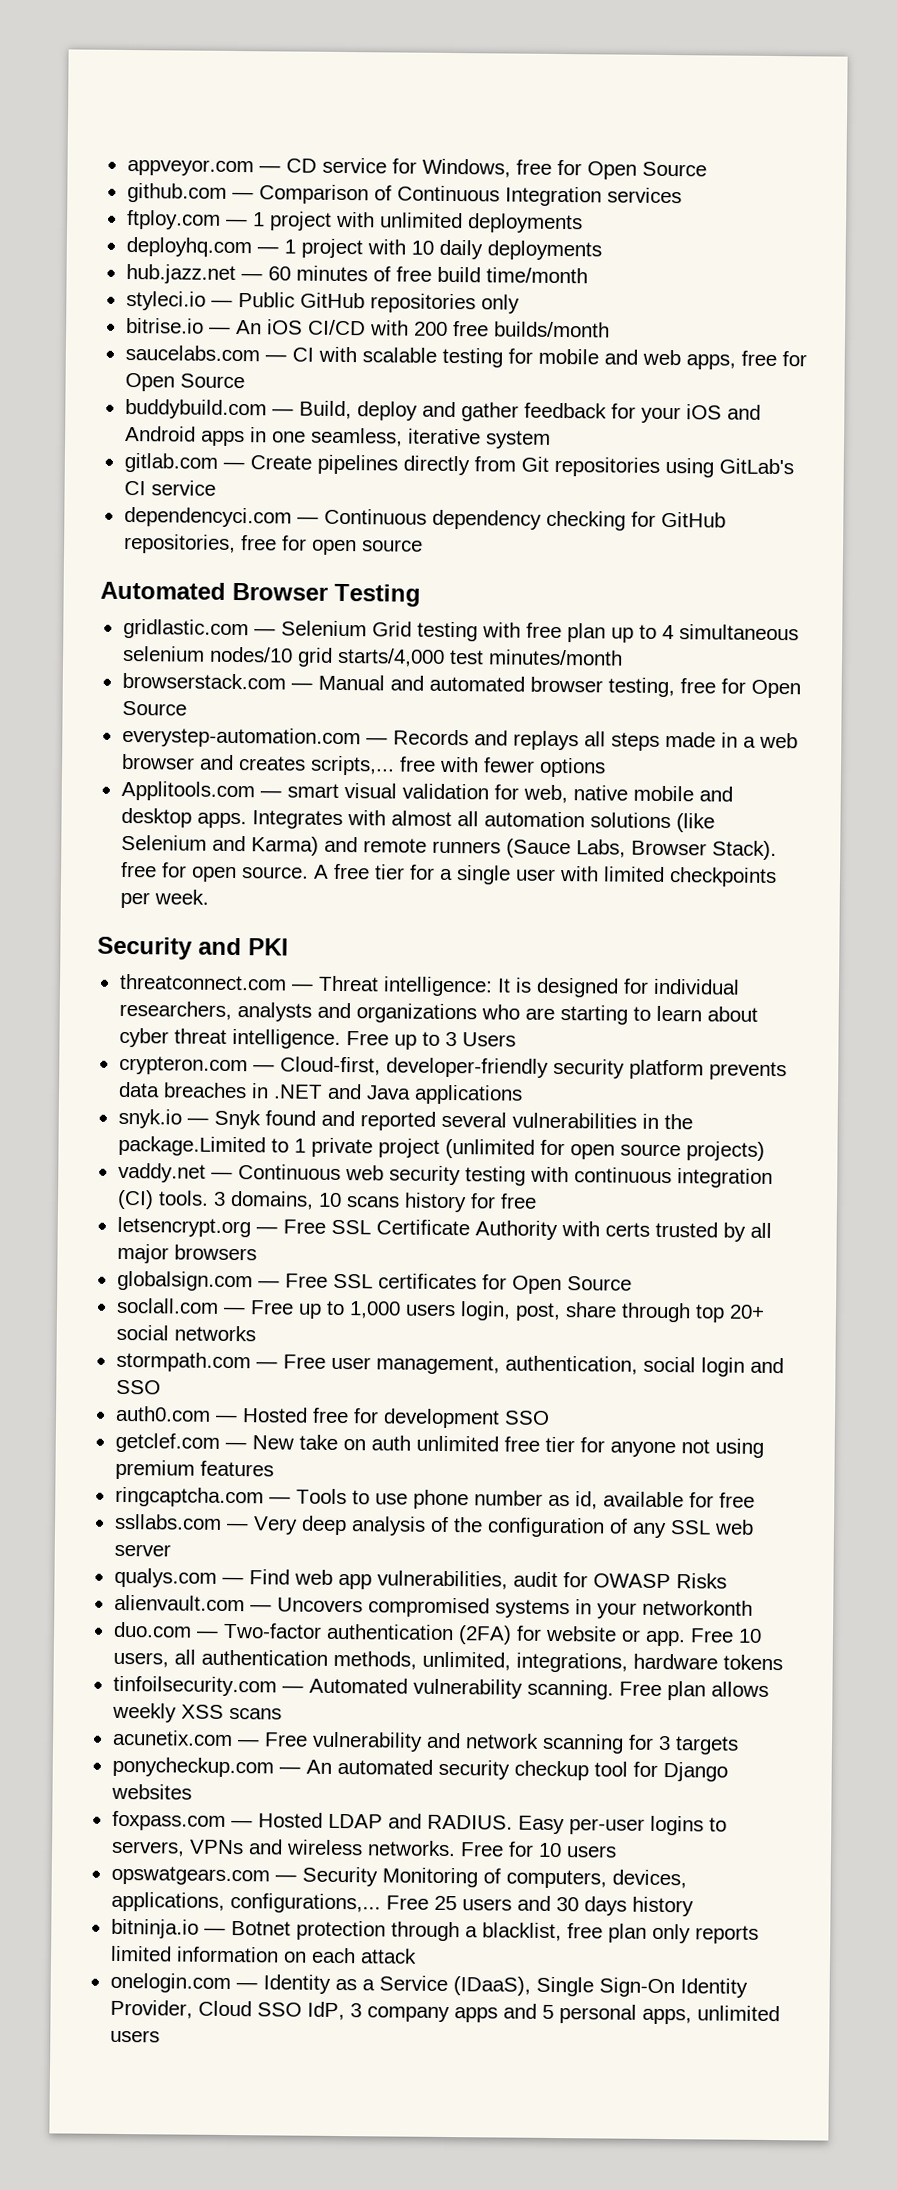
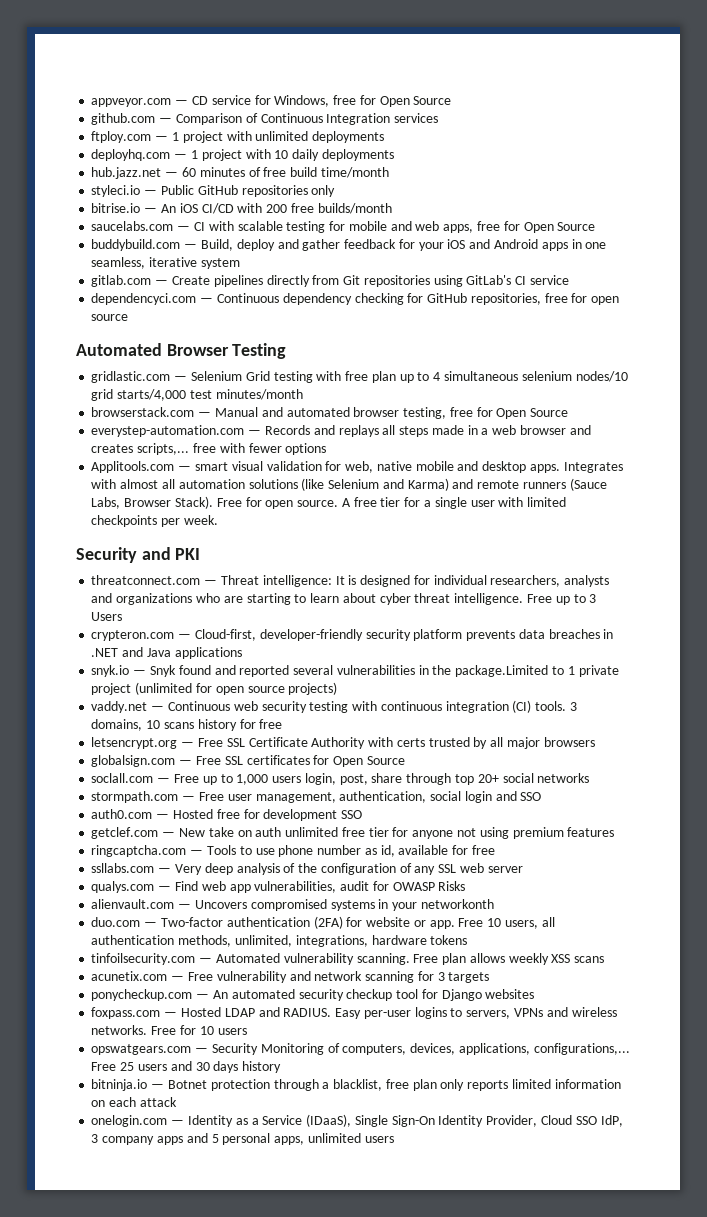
- Integrates with almost all automation solutions (like Selenium and Karma) and remote runners (Sauce Labs, Browser Stack). free for open source.
+ Integrates with almost all automation solutions (like Selenium and Karma) and remote runners (Sauce Labs, Browser Stack). Free for open source.

